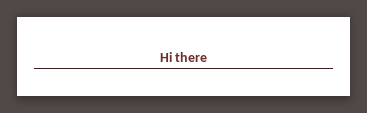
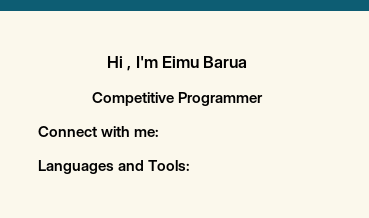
- Hi there
+ Hi , I'm Eimu Barua
+ Competitive Programmer
+ Connect with me:
+ Languages and Tools:

